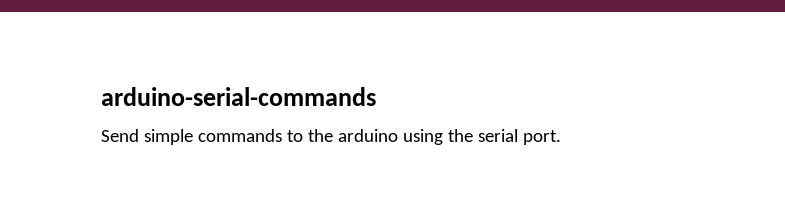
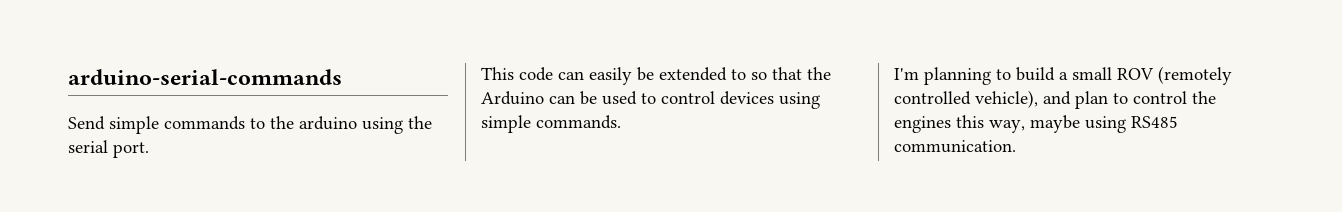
+ This code can easily be extended to so that the Arduino can be used to control devices using simple commands.
+ I'm planning to build a small ROV (remotely controlled vehicle), and plan to control the engines this way, maybe using RS485 communication.

